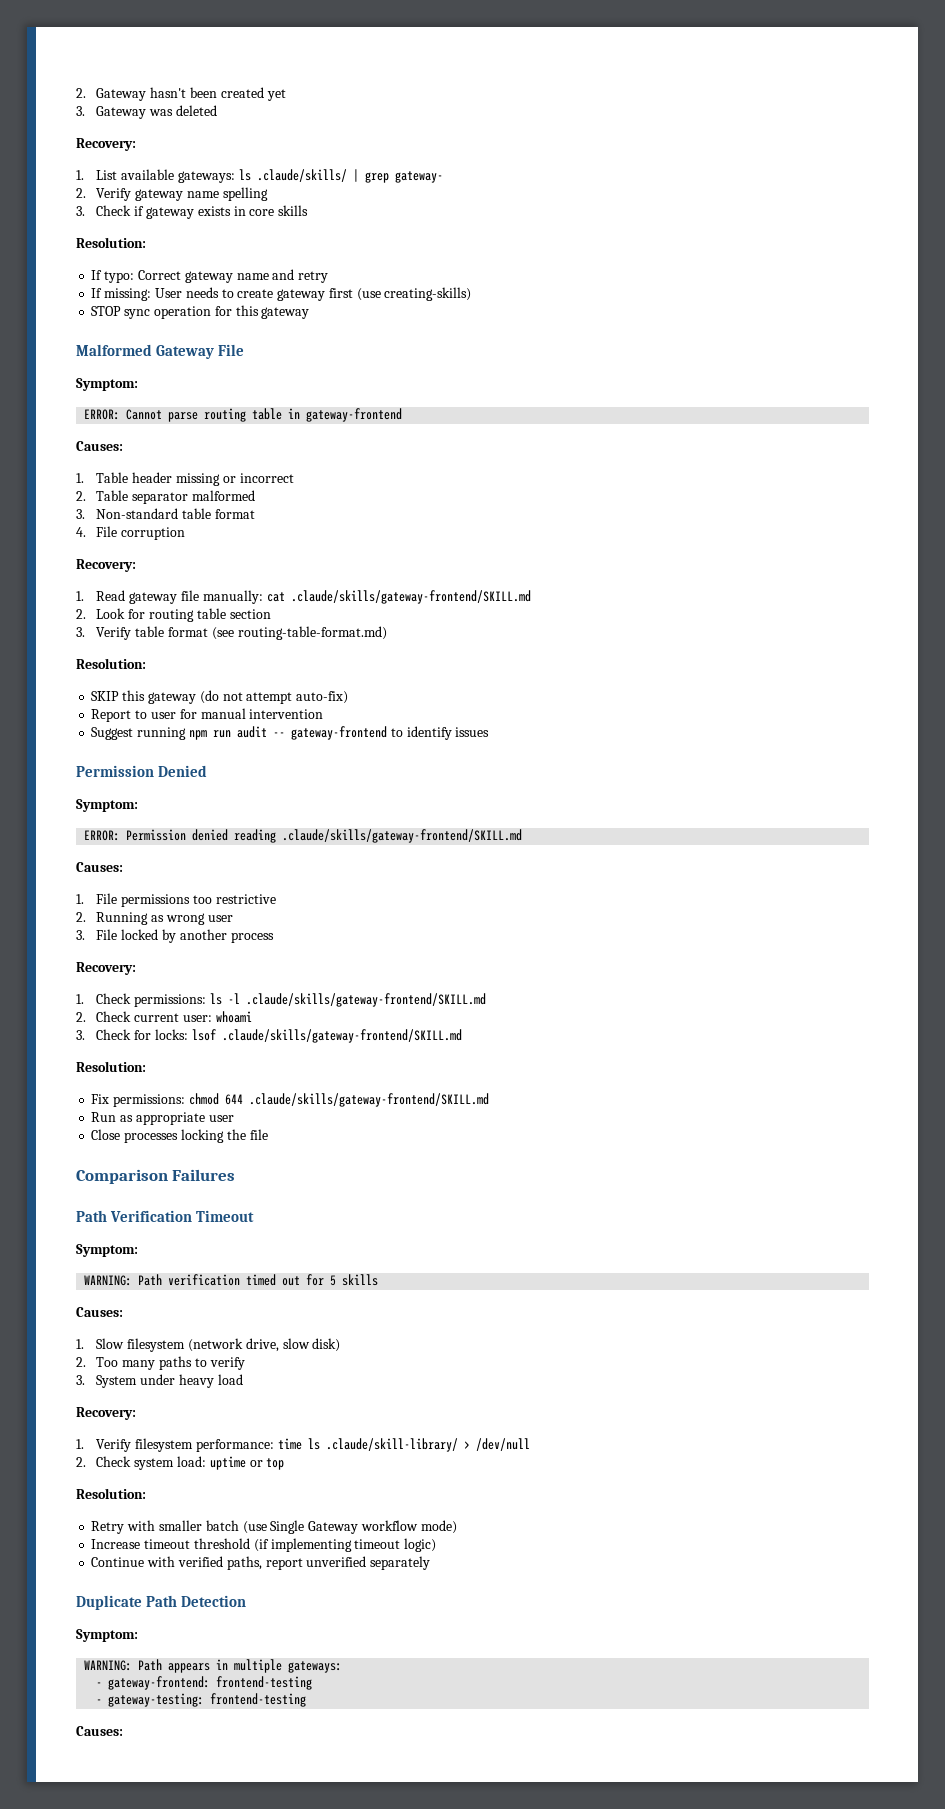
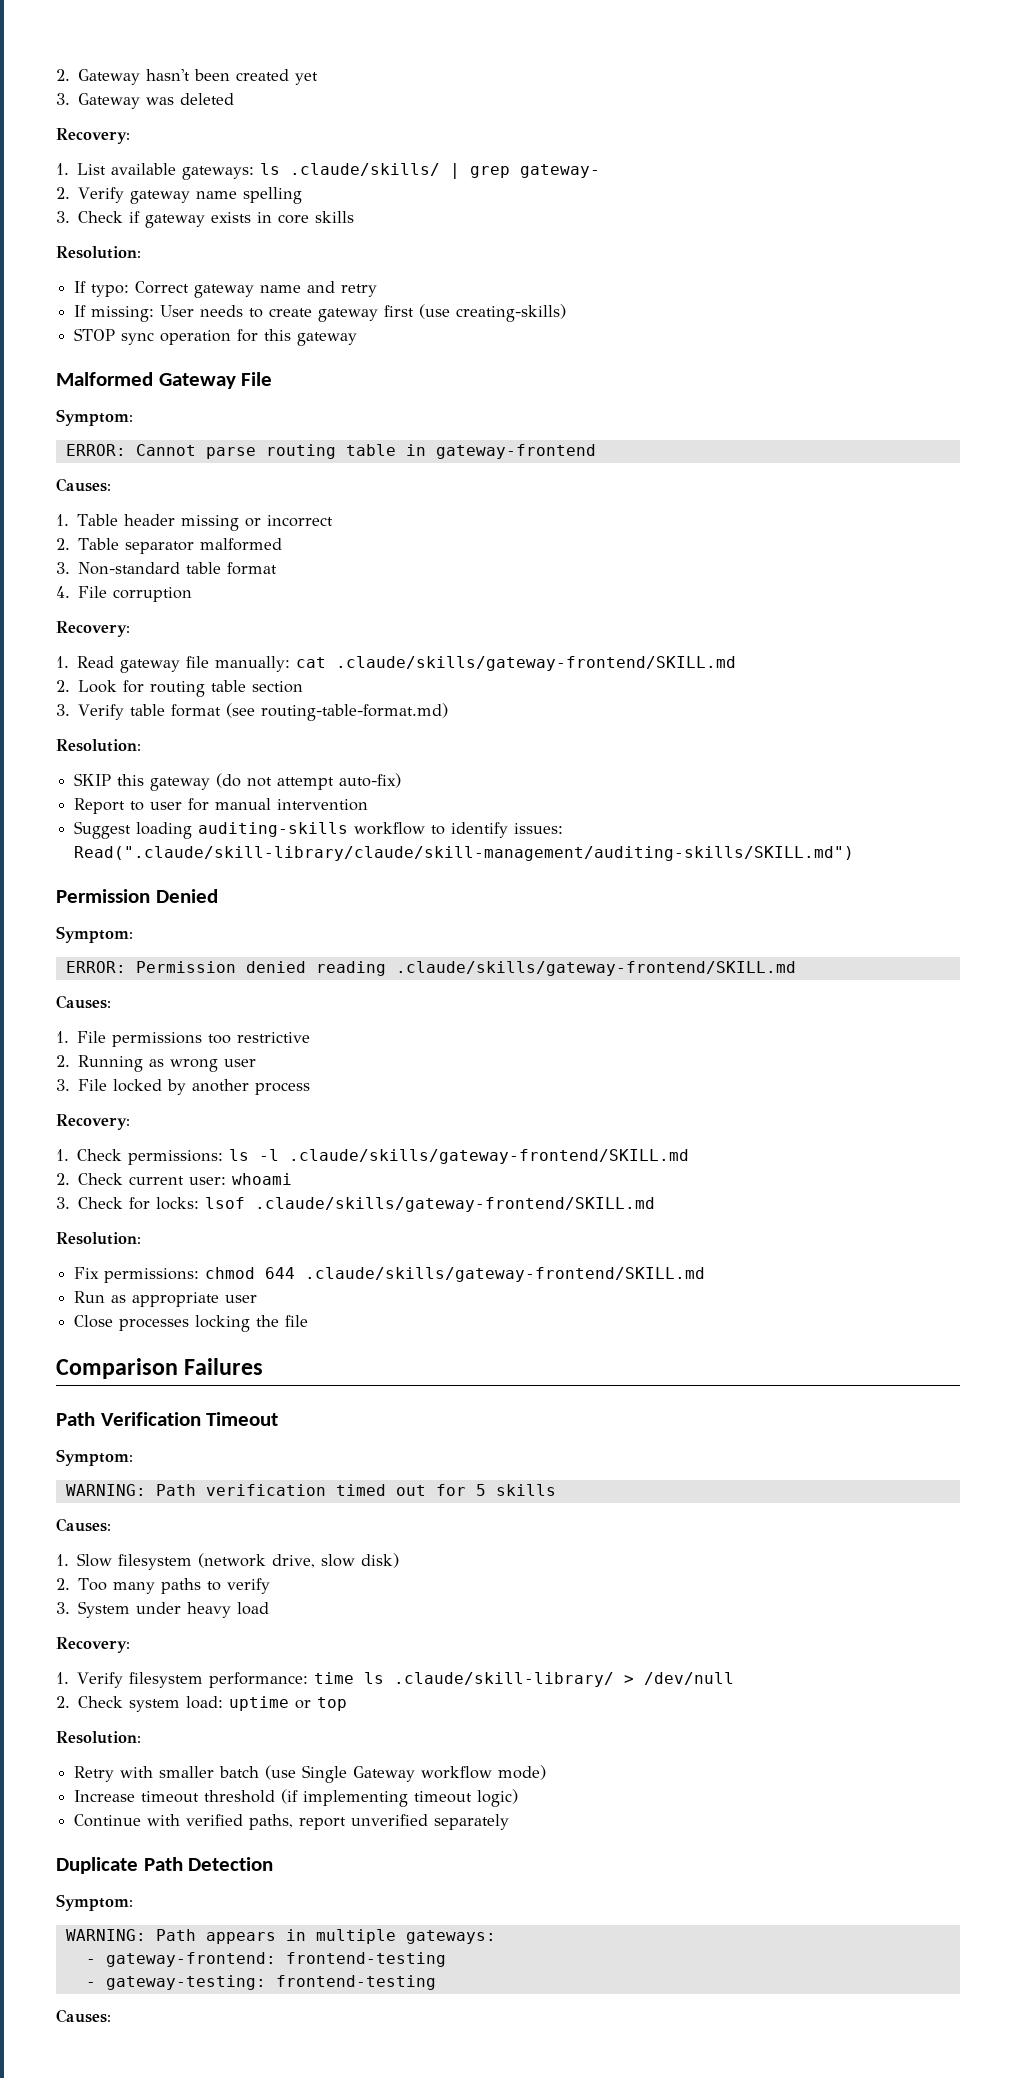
- Suggest running npm run audit -- gateway-frontend to identify issues
+ Suggest loading auditing-skills workflow to identify issues: Read(".claude/skill-library/claude/skill-management/auditing-skills/SKILL.md")

